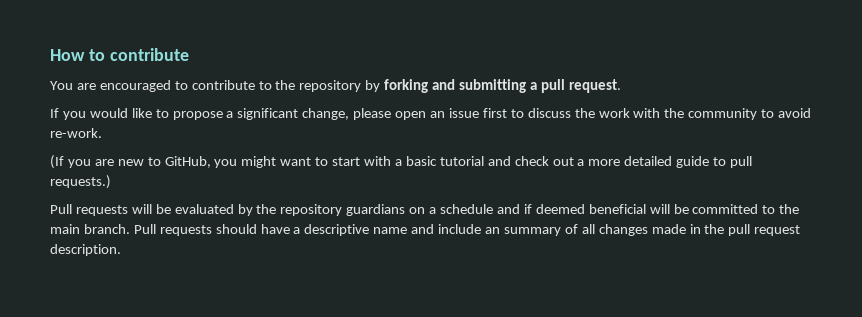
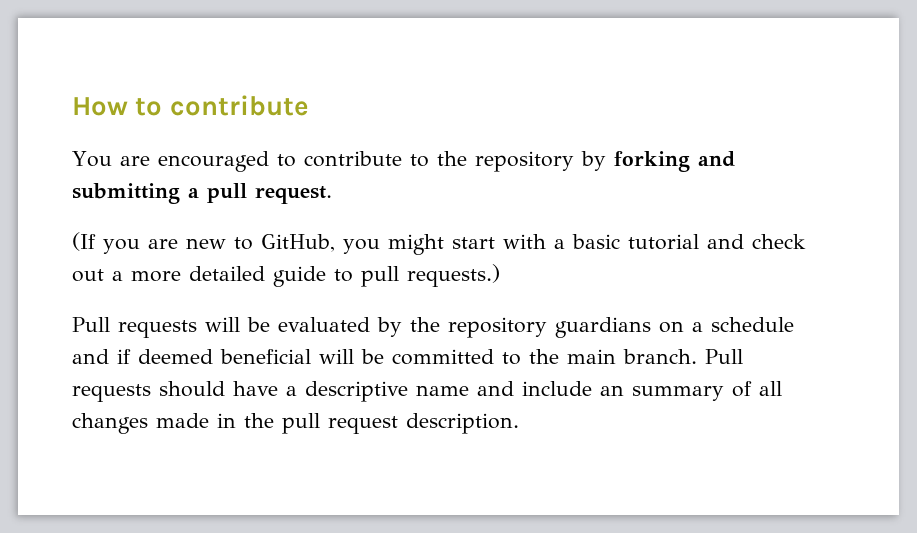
- If you would like to propose a significant change, please open an issue first to discuss the work with the community to avoid re-work.
- (If you are new to GitHub, you might want to start with a basic tutorial and check out a more detailed guide to pull requests.)
+ (If you are new to GitHub, you might start with a basic tutorial and check out a more detailed guide to pull requests.)

